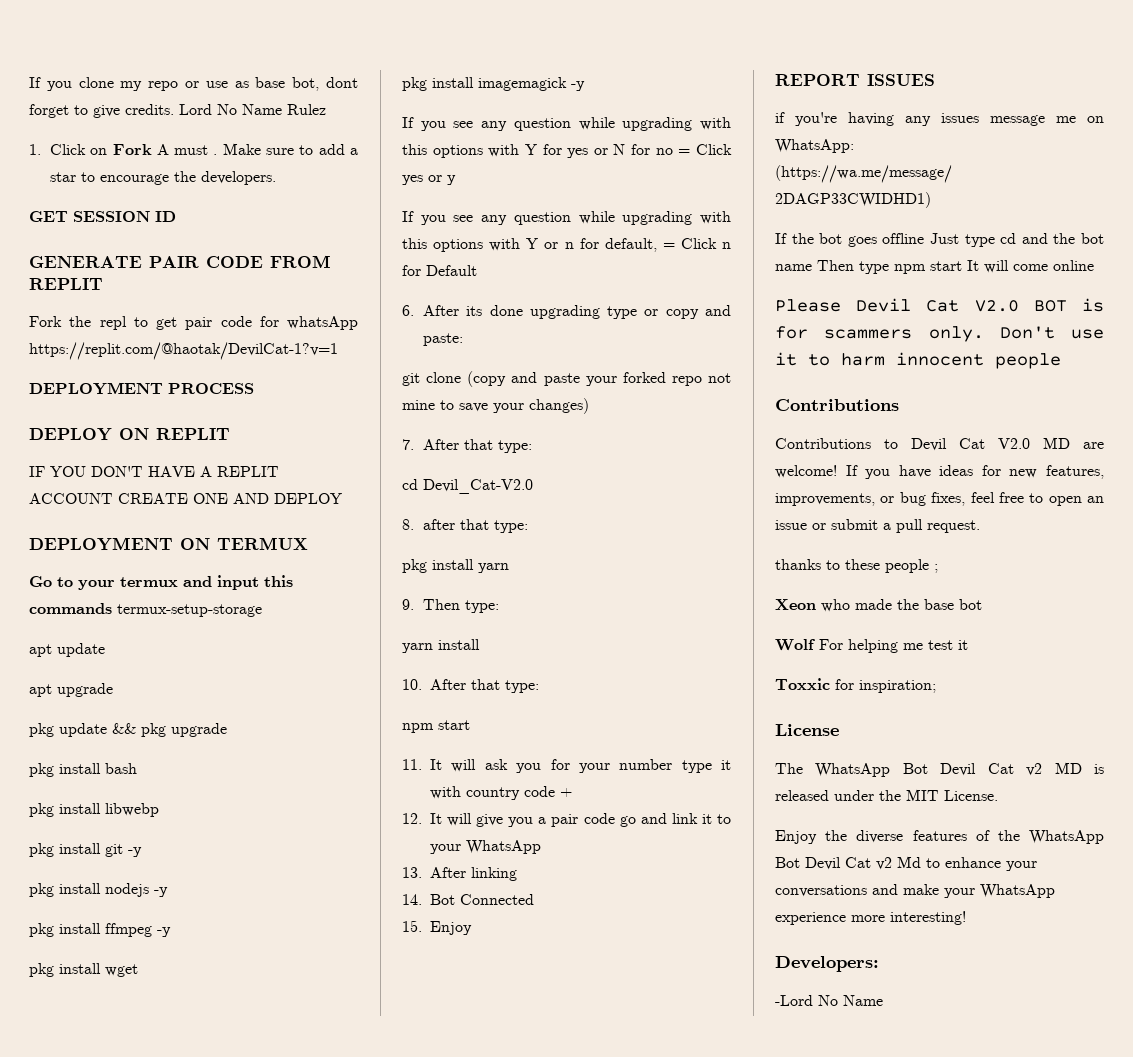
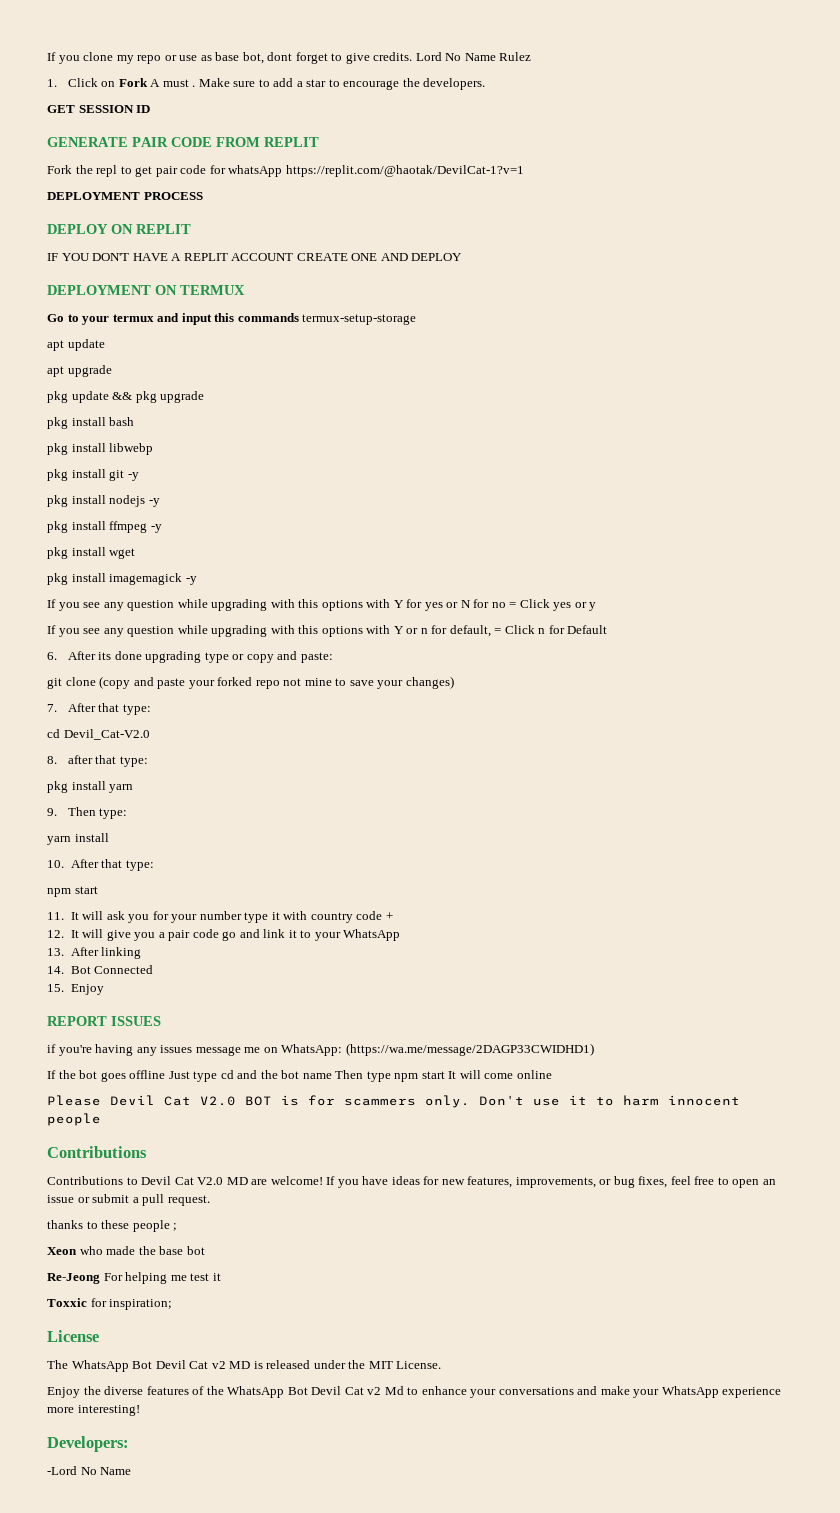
- Wolf For helping me test it
+ Re-Jeong For helping me test it

